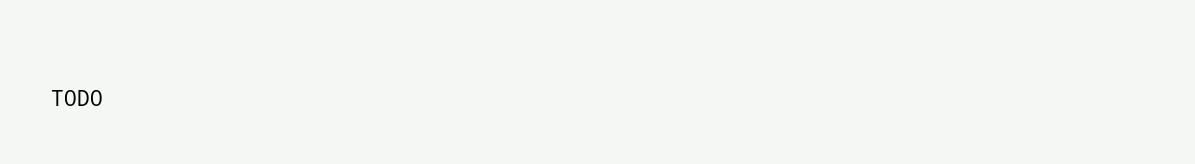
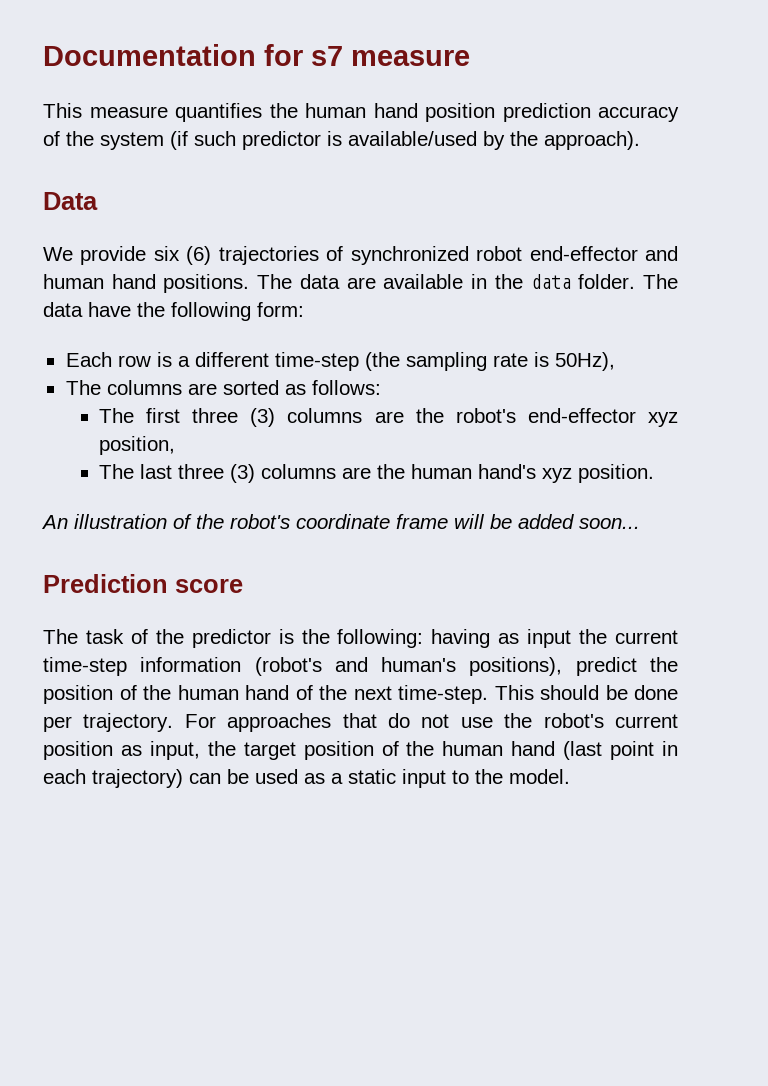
- TODO
+ Documentation for s7 measure
+ This measure quantifies the human hand position prediction accuracy of the system (if such predictor is available/used by the approach).
+ Data
+ We provide six (6) trajectories of synchronized robot end-effector and human hand positions. The data are available in the data folder. The data have the following form:
+ Each row is a different time-step (the sampling rate is 50Hz),
+ The columns are sorted as follows:
+ The first three (3) columns are the robot's end-effector xyz position,
+ The last three (3) columns are the human hand's xyz position.
+ An illustration of the robot's coordinate frame will be added soon...
+ Prediction score
+ The task of the predictor is the following: having as input the current time-step information (robot's and human's positions), predict the position of the human hand of the next time-step. This should be done per trajectory. For approaches that do not use the robot's current position as input, the target position of the human hand (last point in each trajectory) can be used as a static input to the model.

